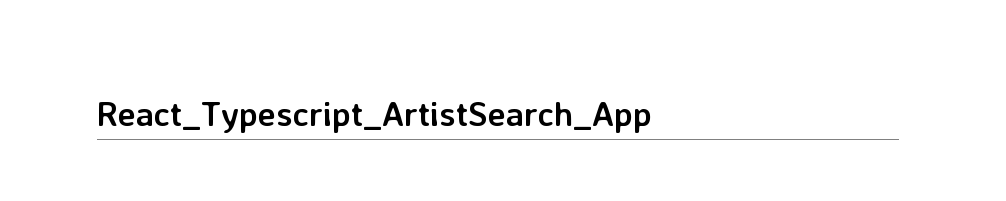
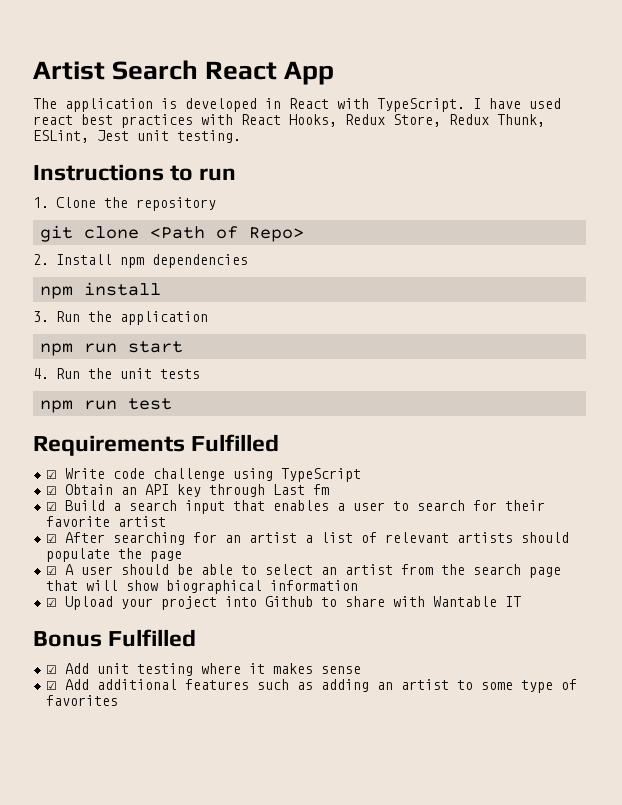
- React_Typescript_ArtistSearch_App
+ Artist Search React App
+ The application is developed in React with TypeScript. I have used react best practices with React Hooks, Redux Store, Redux Thunk, ESLint, Jest unit testing.
+ Instructions to run
+ 1. Clone the repository
+ git clone <Path of Repo>
+ 2. Install npm dependencies
+ npm install
+ 3. Run the application
+ npm run start
+ 4. Run the unit tests
+ npm run test
+ Requirements Fulfilled
+ ☑ Write code challenge using TypeScript
+ ☑ Obtain an API key through Last fm
+ ☑ Build a search input that enables a user to search for their favorite artist
+ ☑ After searching for an artist a list of relevant artists should populate the page
+ ☑ A user should be able to select an artist from the search page that will show biographical information
+ ☑ Upload your project into Github to share with Wantable IT
+ Bonus Fulfilled
+ ☑ Add unit testing where it makes sense
+ ☑ Add additional features such as adding an artist to some type of favorites

